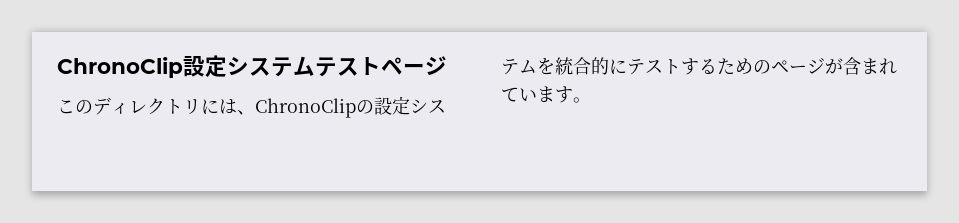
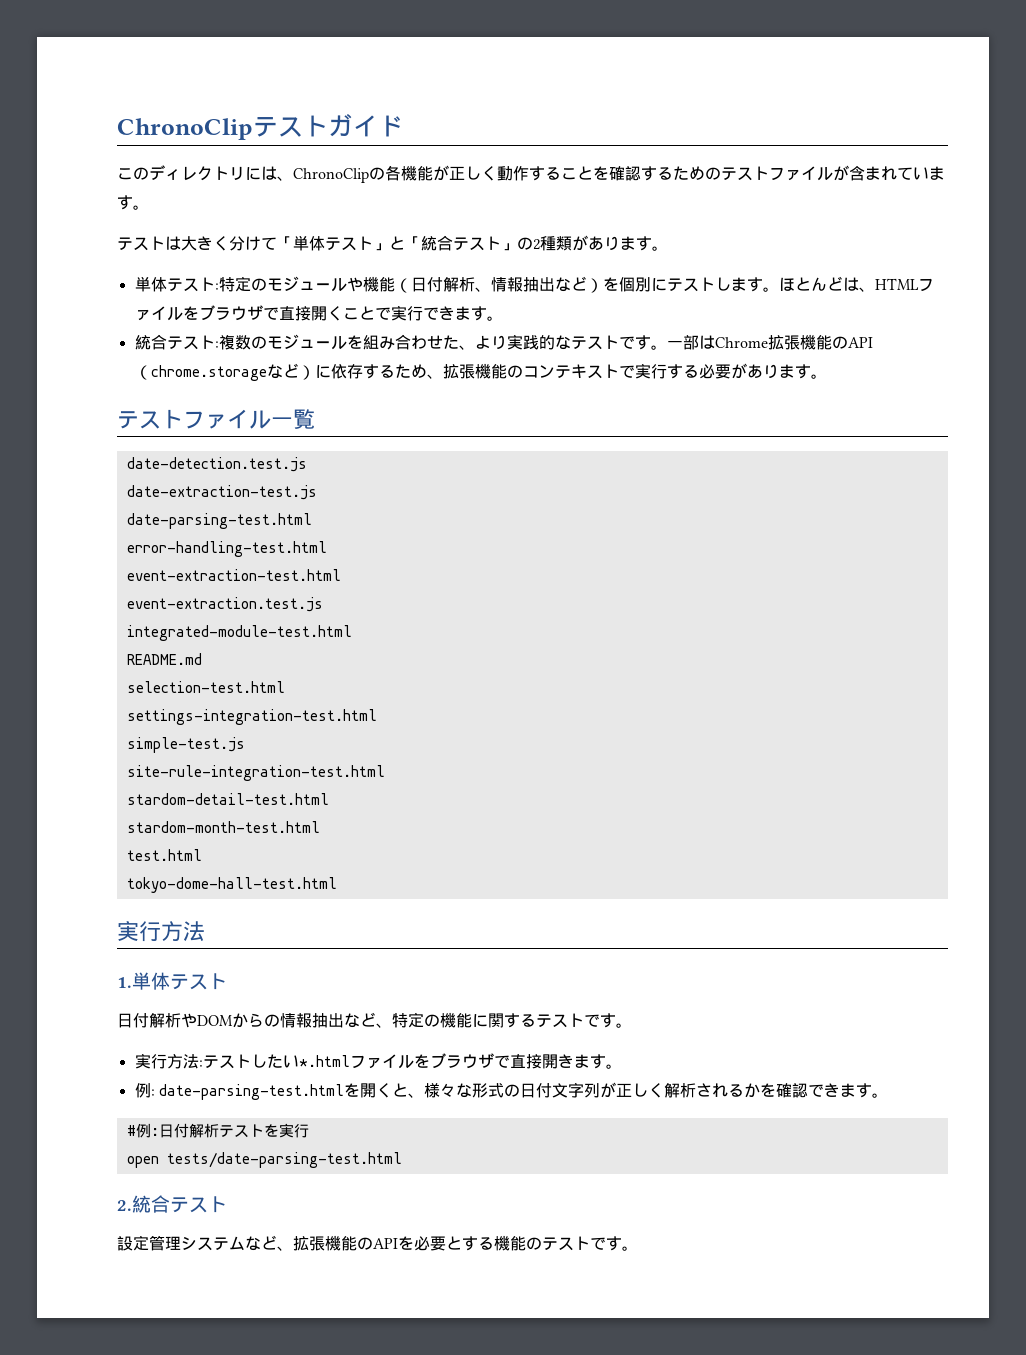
- ChronoClip設定システムテストページ
+ ChronoClipテストガイド
- このディレクトリには、ChronoClipの設定システムを統合的にテストするためのページが含まれています。
+ このディレクトリには、ChronoClipの各機能が正しく動作することを確認するためのテストファイルが含まれています。
+ テストは大きく分けて「単体テスト」と「統合テスト」の2種類があります。
+ 単体テスト:特定のモジュールや機能（日付解析、情報抽出など）を個別にテストします。ほとんどは、HTMLファイルをブラウザで直接開くことで実行できます。
+ 統合テスト:複数のモジュールを組み合わせた、より実践的なテストです。一部はChrome拡張機能のAPI（chrome.storageなど）に依存するため、拡張機能のコンテキストで実行する必要があります。
+ テストファイル一覧
+ date-detection.test.js
+ date-extraction-test.js
+ date-parsing-test.html
+ error-handling-test.html
+ event-extraction-test.html
+ event-extraction.test.js
+ integrated-module-test.html
+ README.md
+ selection-test.html
+ settings-integration-test.html
+ simple-test.js
+ site-rule-integration-test.html
+ stardom-detail-test.html
+ stardom-month-test.html
+ test.html
+ tokyo-dome-hall-test.html
+ 実行方法
+ 1.単体テスト
+ 日付解析やDOMからの情報抽出など、特定の機能に関するテストです。
+ 実行方法:テストしたい*.htmlファイルをブラウザで直接開きます。
+ 例: date-parsing-test.htmlを開くと、様々な形式の日付文字列が正しく解析されるかを確認できます。
+ #例:日付解析テストを実行
+ open tests/date-parsing-test.html
+ 2.統合テスト
+ 設定管理システムなど、拡張機能のAPIを必要とする機能のテストです。

